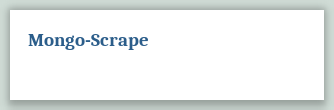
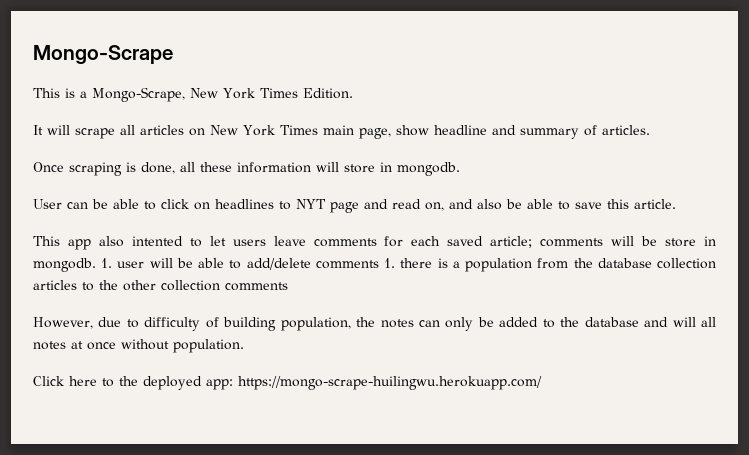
+ This is a Mongo-Scrape, New York Times Edition.
+ It will scrape all articles on New York Times main page, show headline and summary of articles.
+ Once scraping is done, all these information will store in mongodb.
+ User can be able to click on headlines to NYT page and read on, and also be able to save this article.
+ This app also intented to let users leave comments for each saved article; comments will be store in mongodb. 1. user will be able to add/delete comments 1. there is a population from the database collection articles to the other collection comments
+ However, due to difficulty of building population, the notes can only be added to the database and will all notes at once without population.
+ Click here to the deployed app: https://mongo-scrape-huilingwu.herokuapp.com/

